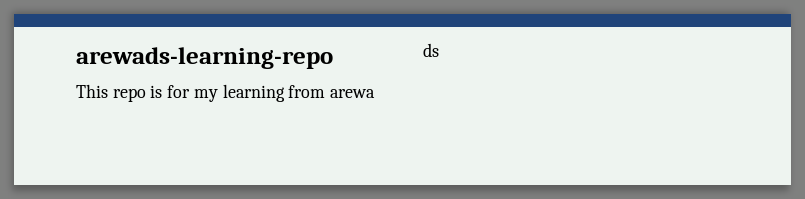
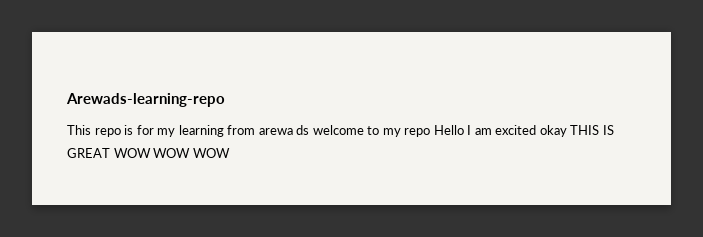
- arewads-learning-repo
+ Arewads-learning-repo
- This repo is for my learning from arewa ds
+ This repo is for my learning from arewa ds welcome to my repo Hello I am excited okay THIS IS GREAT WOW WOW WOW

